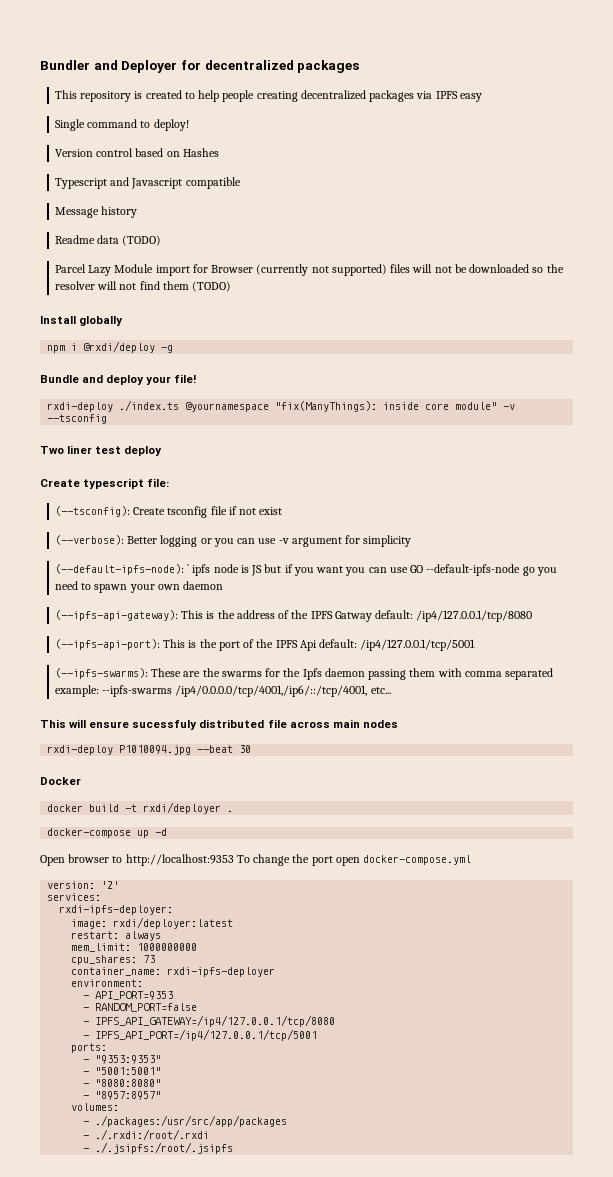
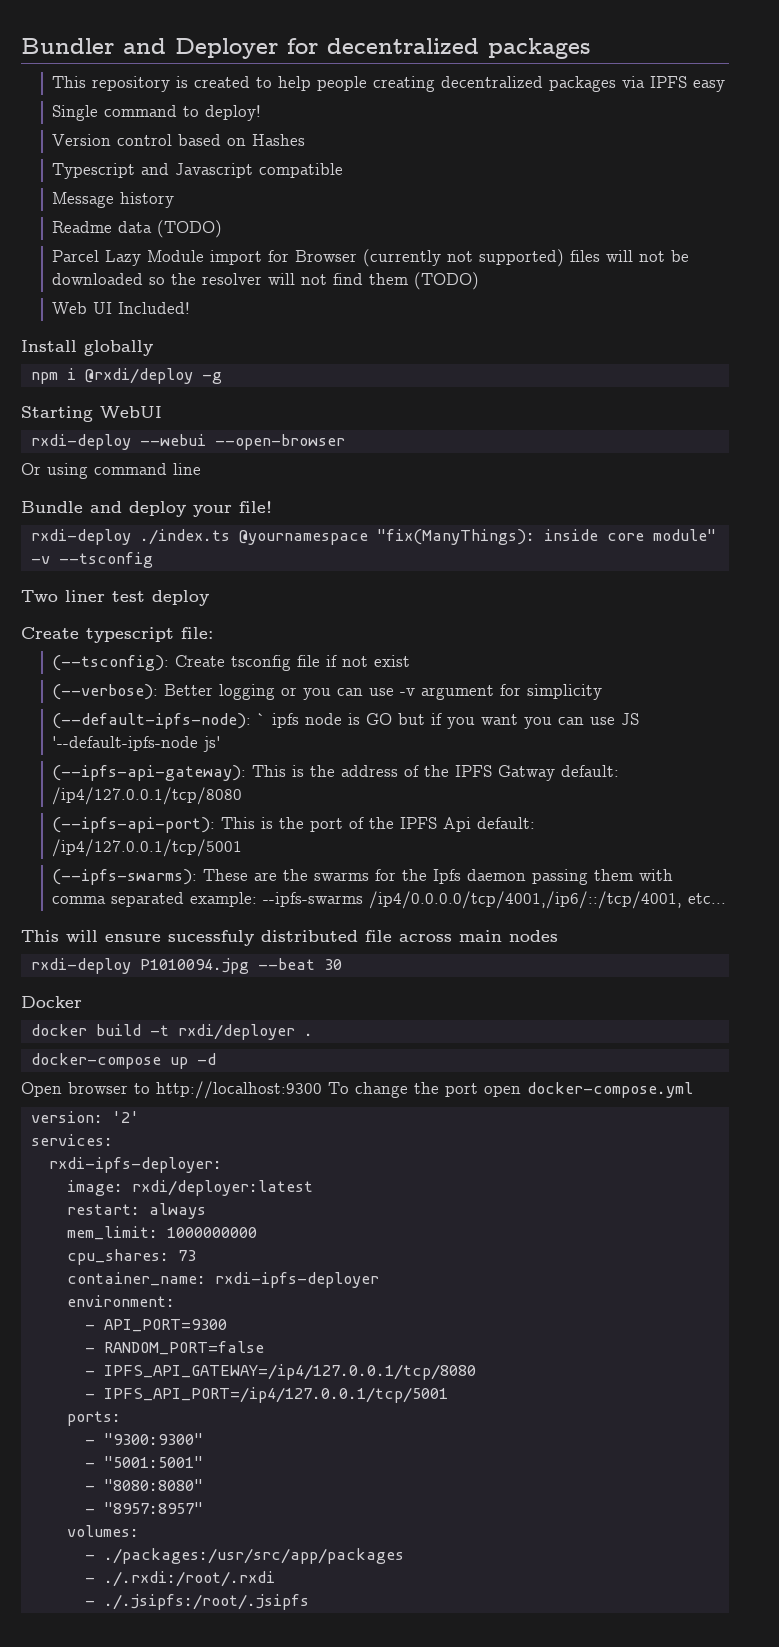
+ Web UI Included!
+ Starting WebUI
+ rxdi-deploy --webui --open-browser
+ Or using command line
- (--default-ipfs-node): ` ipfs node is JS but if you want you can use GO --default-ipfs-node go you need to spawn your own daemon
+ (--default-ipfs-node): ` ipfs node is GO but if you want you can use JS '--default-ipfs-node js'
- Open browser to http://localhost:9353 To change the port open docker-compose.yml
+ Open browser to http://localhost:9300 To change the port open docker-compose.yml
- - API_PORT=9353
+ - API_PORT=9300
- - "9353:9353"
+ - "9300:9300"

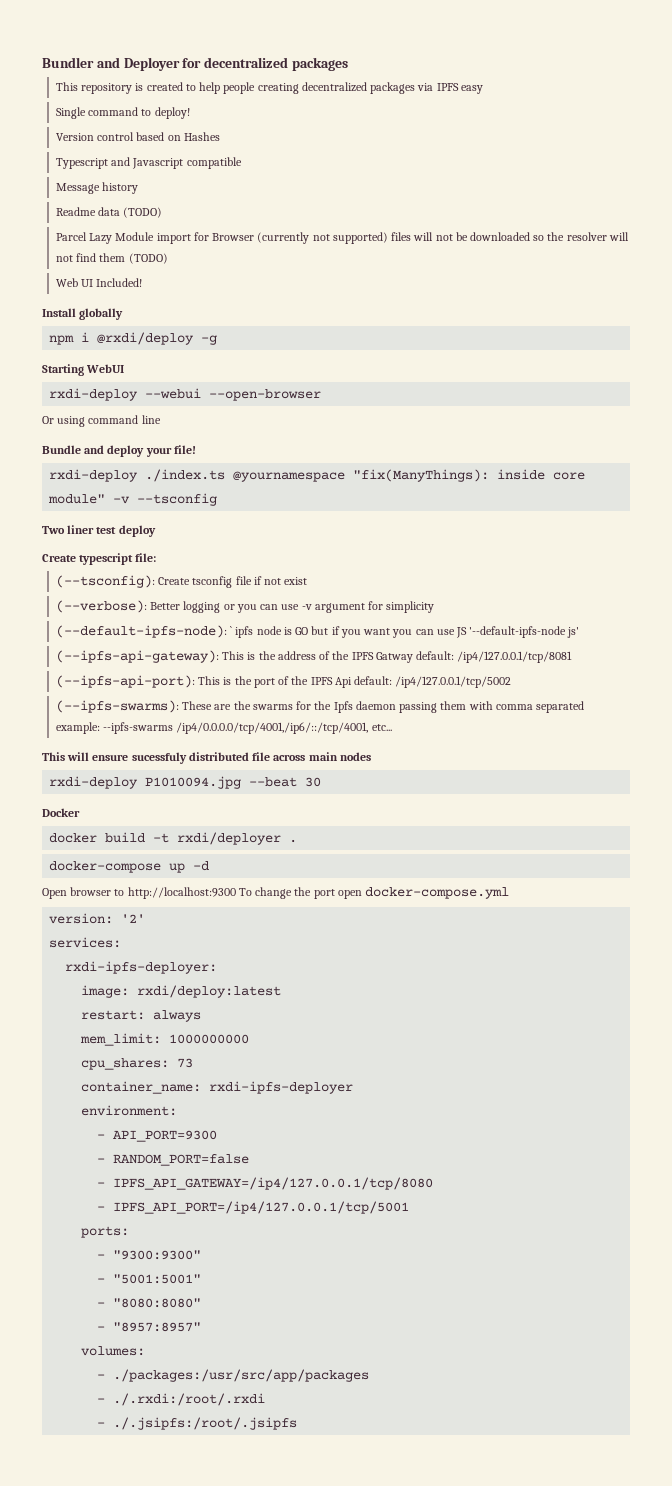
- (--ipfs-api-gateway): This is the address of the IPFS Gatway default: /ip4/127.0.0.1/tcp/8080
+ (--ipfs-api-gateway): This is the address of the IPFS Gatway default: /ip4/127.0.0.1/tcp/8081
- (--ipfs-api-port): This is the port of the IPFS Api default: /ip4/127.0.0.1/tcp/5001
+ (--ipfs-api-port): This is the port of the IPFS Api default: /ip4/127.0.0.1/tcp/5002
- image: rxdi/deployer:latest
+ image: rxdi/deploy:latest

